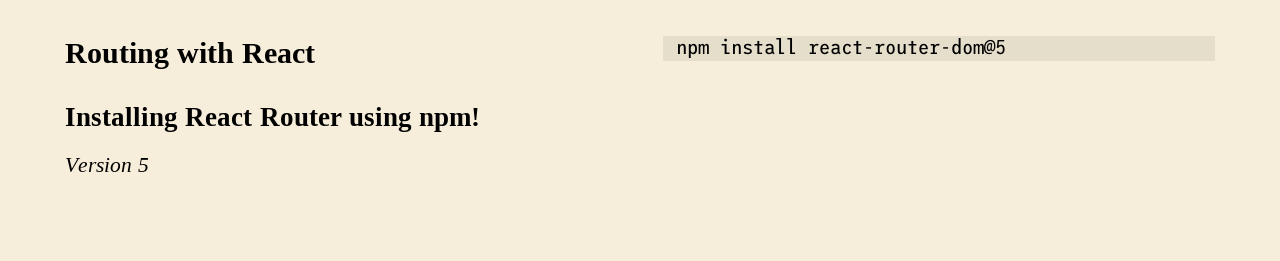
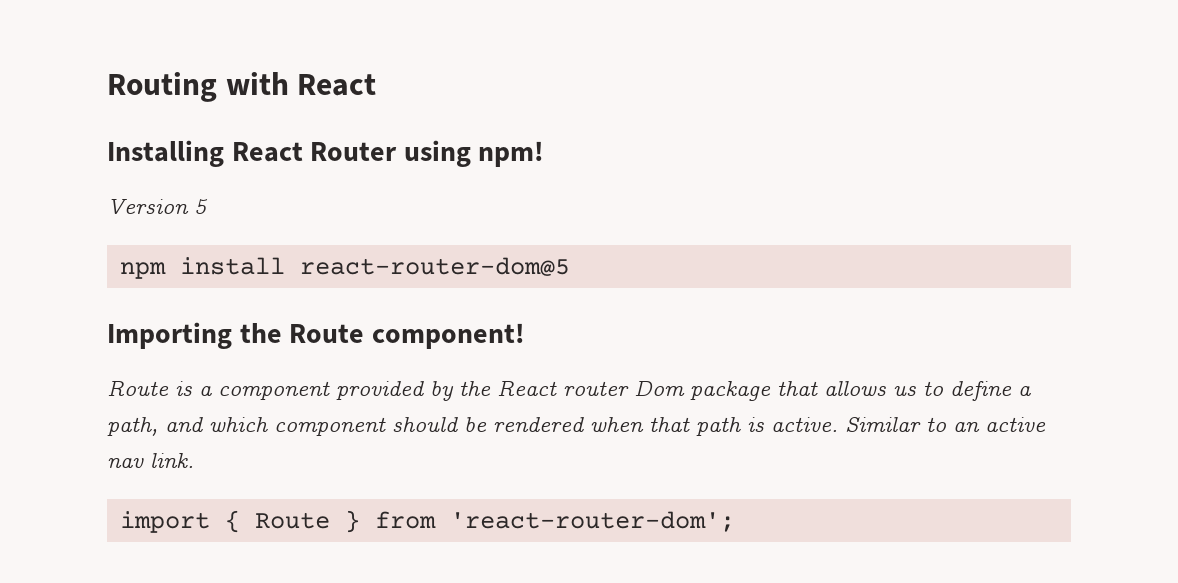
+ Importing the Route component!
+ Route is a component provided by the React router Dom package that allows us to define a path, and which component should be rendered when that path is active. Similar to an active nav link.
+ import { Route } from 'react-router-dom';

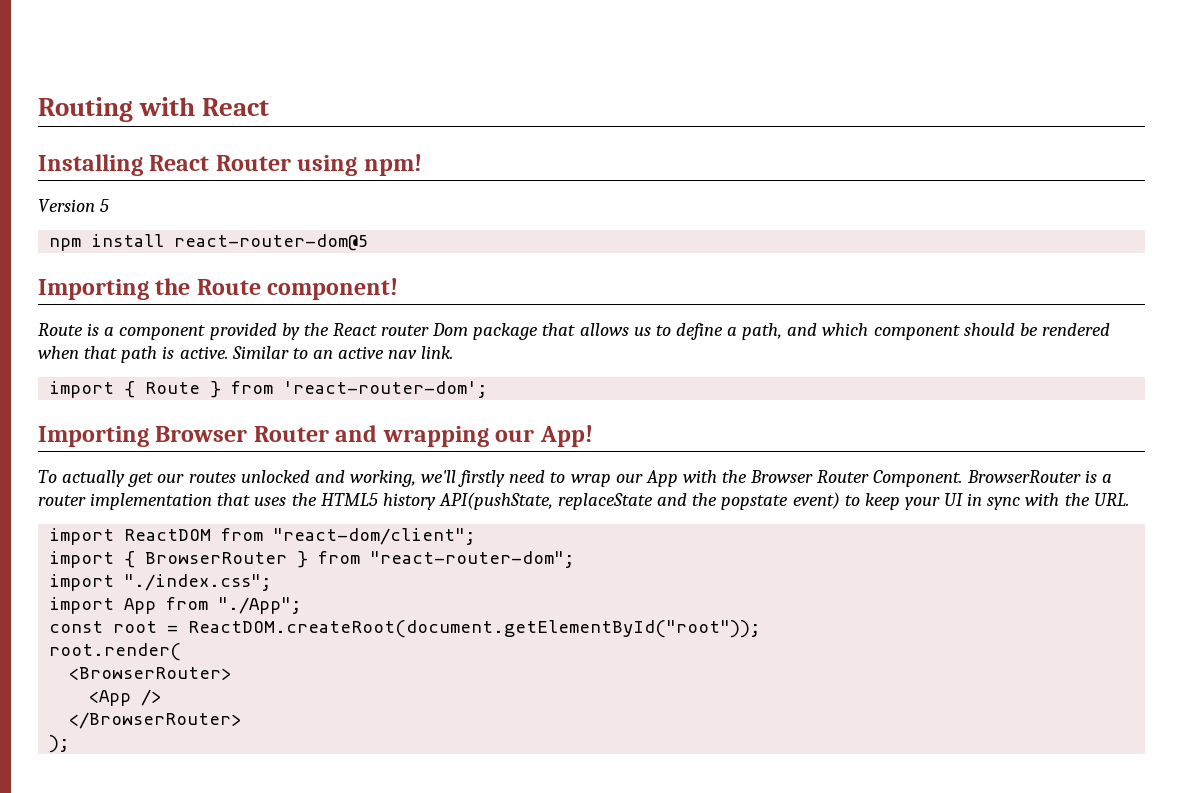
+ Importing Browser Router and wrapping our App!
+ To actually get our routes unlocked and working, we'll firstly need to wrap our App with the Browser Router Component. BrowserRouter is a router implementation that uses the HTML5 history API(pushState, replaceState and the popstate event) to keep your UI in sync with the URL.
+ import ReactDOM from "react-dom/client";
+ import { BrowserRouter } from "react-router-dom";
+ import "./index.css";
+ import App from "./App";
+ const root = ReactDOM.createRoot(document.getElementById("root"));
+ root.render(
+ <BrowserRouter>
+ <App />
+ </BrowserRouter>
+ );

